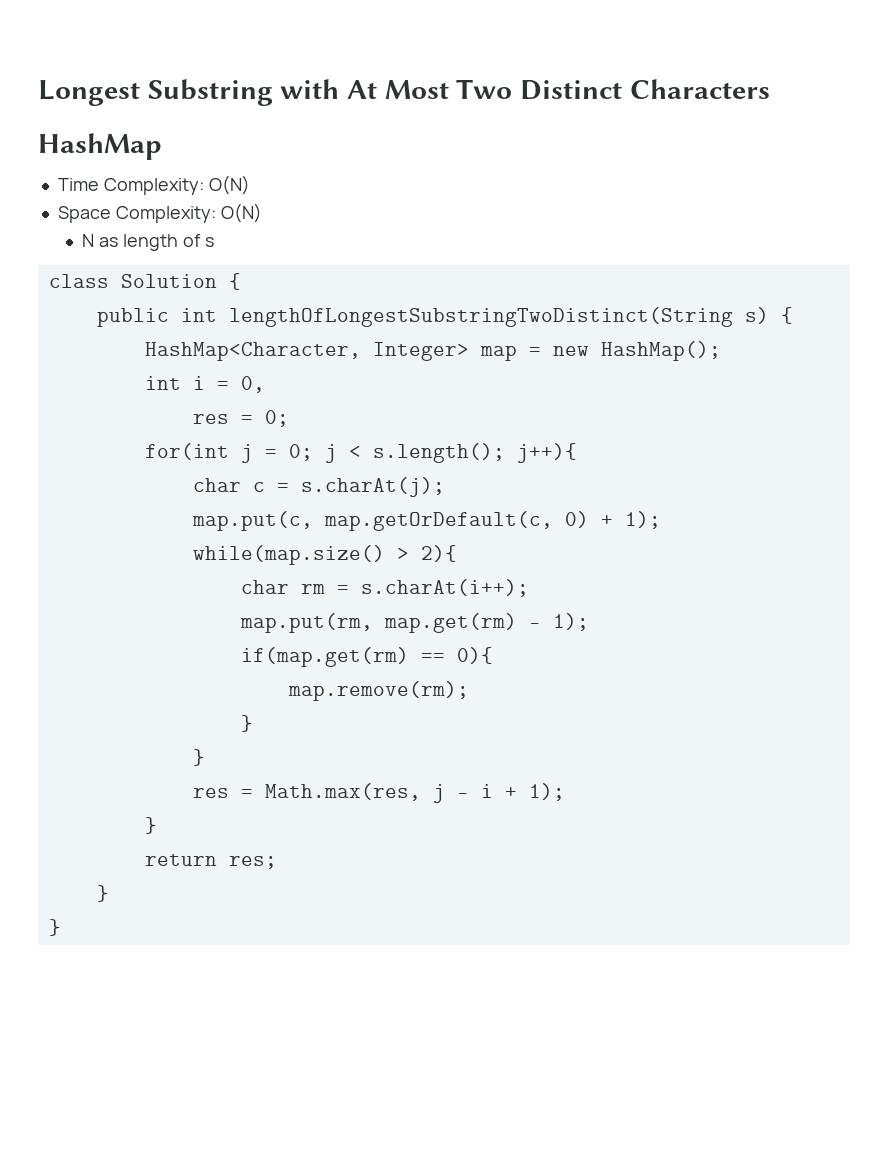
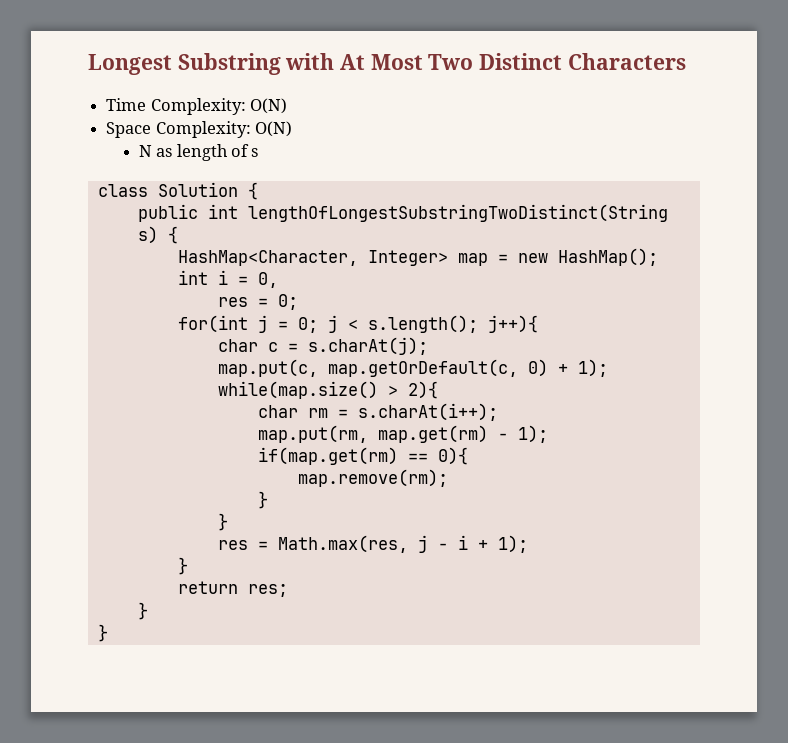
- HashMap

